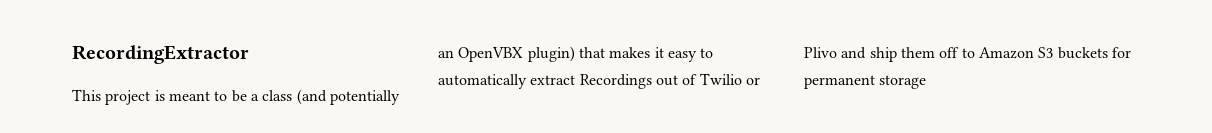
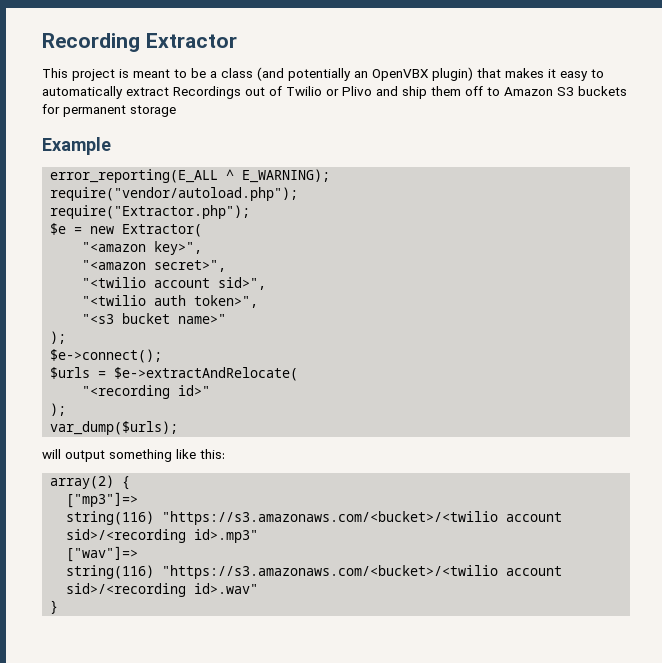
- RecordingExtractor
+ Recording Extractor
+ Example
+ error_reporting(E_ALL ^ E_WARNING);
+ require("vendor/autoload.php");
+ require("Extractor.php");
+ $e = new Extractor(
+ "<amazon key>",
+ "<amazon secret>",
+ "<twilio account sid>",
+ "<twilio auth token>",
+ "<s3 bucket name>"
+ );
+ $e->connect();
+ $urls = $e->extractAndRelocate(
+ "<recording id>"
+ );
+ var_dump($urls);
+ will output something like this:
+ array(2) {
+ ["mp3"]=>
+ string(116) "https://s3.amazonaws.com/<bucket>/<twilio account sid>/<recording id>.mp3"
+ ["wav"]=>
+ string(116) "https://s3.amazonaws.com/<bucket>/<twilio account sid>/<recording id>.wav"
+ }

